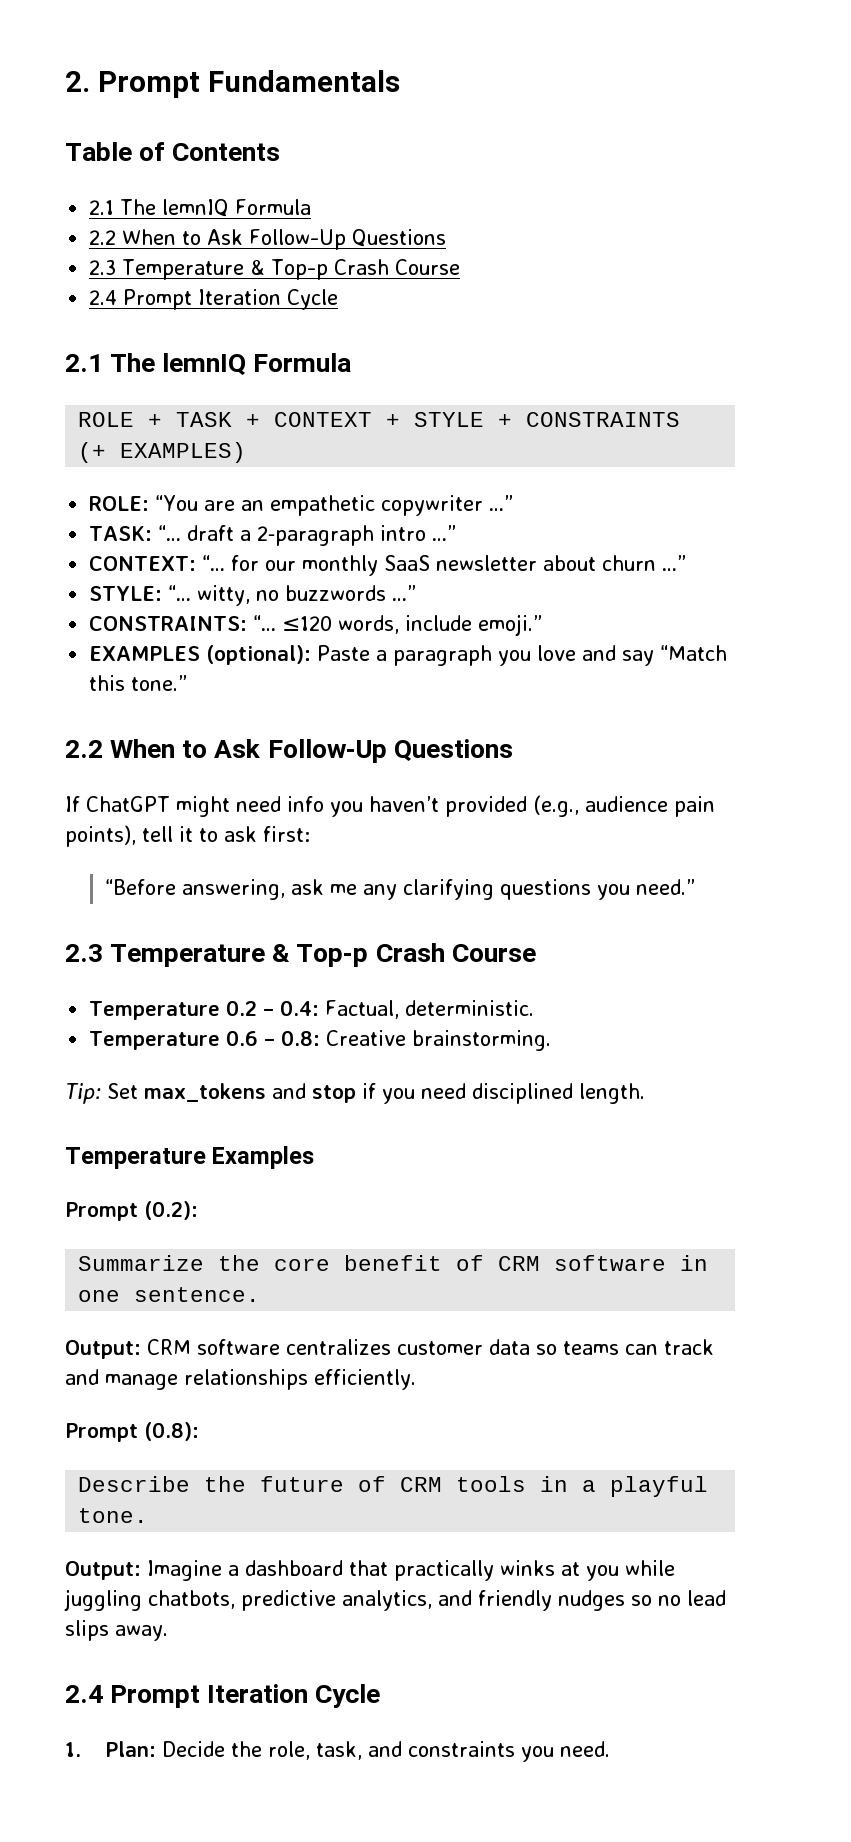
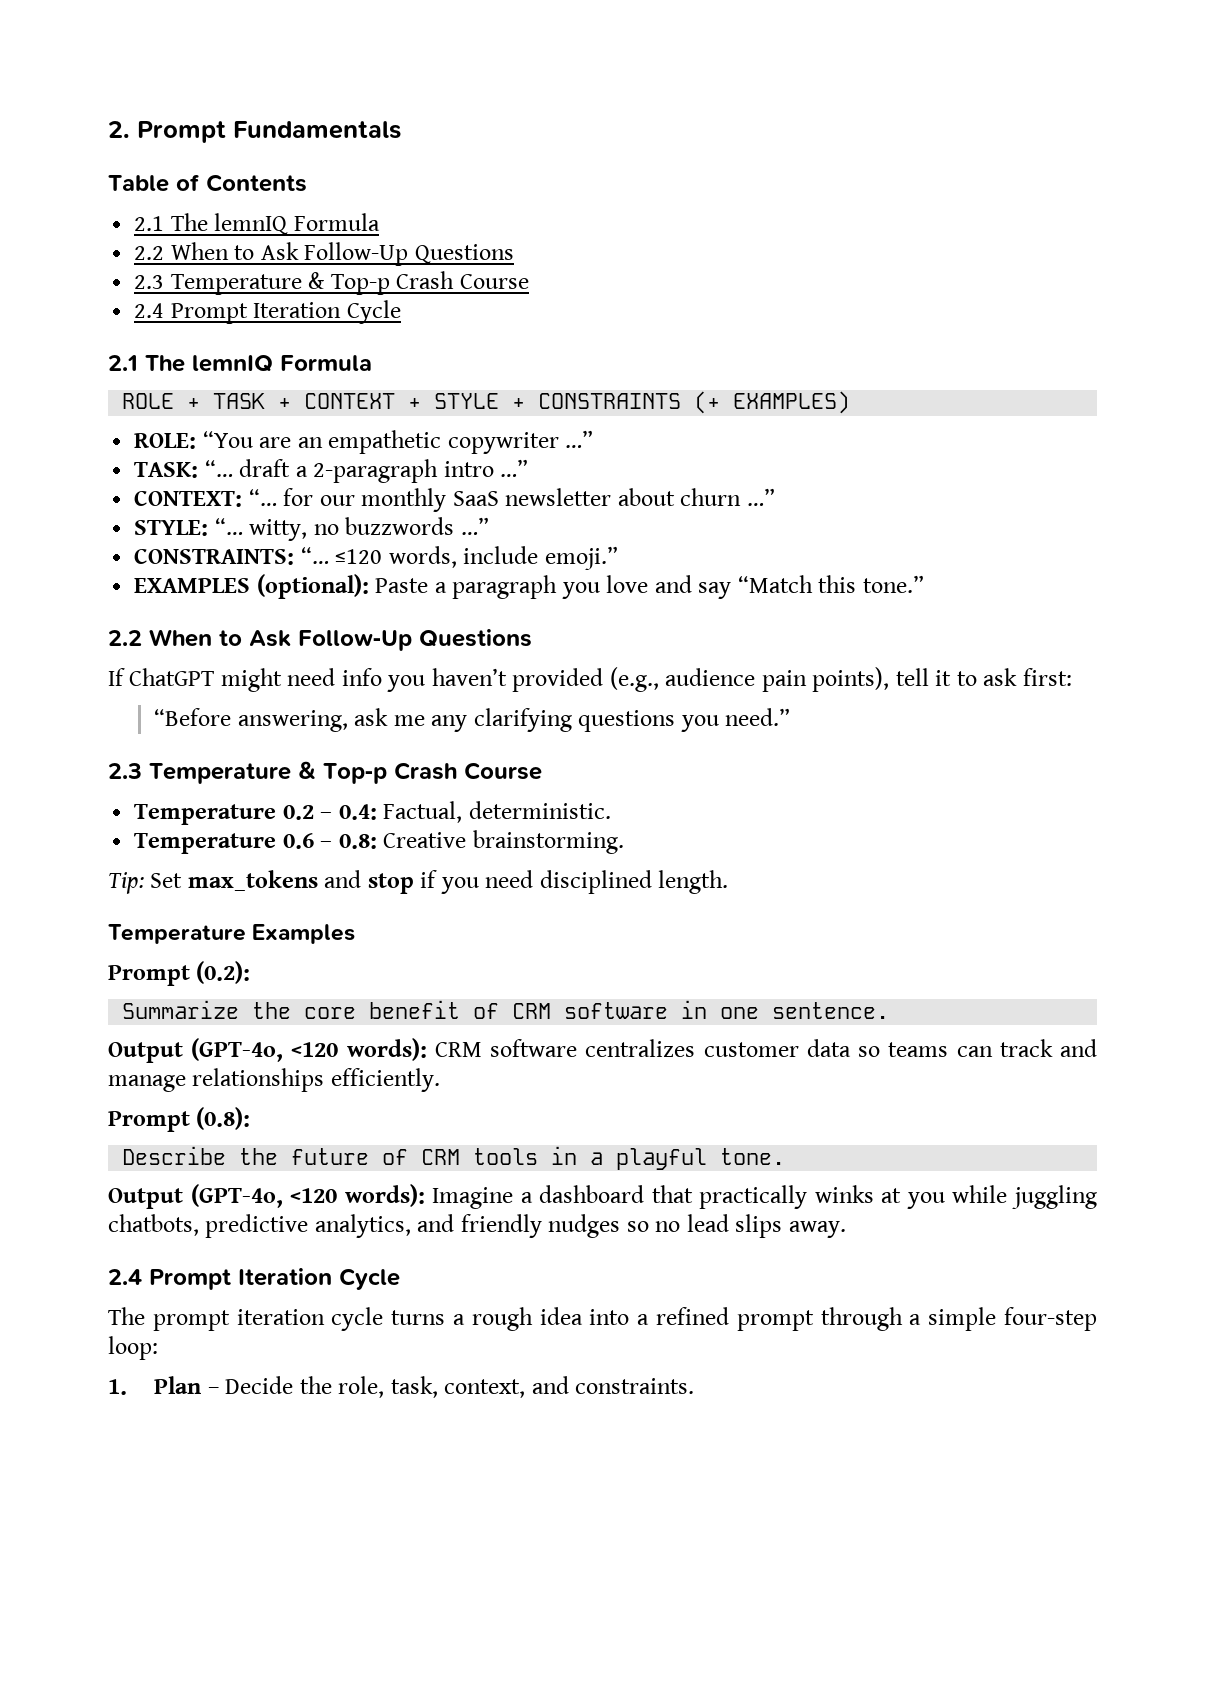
- Output: CRM software centralizes customer data so teams can track and manage relationships efficiently.
+ Output (GPT-4o, <120 words): CRM software centralizes customer data so teams can track and manage relationships efficiently.
- Output: Imagine a dashboard that practically winks at you while juggling chatbots, predictive analytics, and friendly nudges so no lead slips away.
+ Output (GPT-4o, <120 words): Imagine a dashboard that practically winks at you while juggling chatbots, predictive analytics, and friendly nudges so no lead slips away.
+ The prompt iteration cycle turns a rough idea into a refined prompt through a simple four-step loop:
- 1. Plan: Decide the role, task, and constraints you need.
+ 1. Plan – Decide the role, task, context, and constraints.

